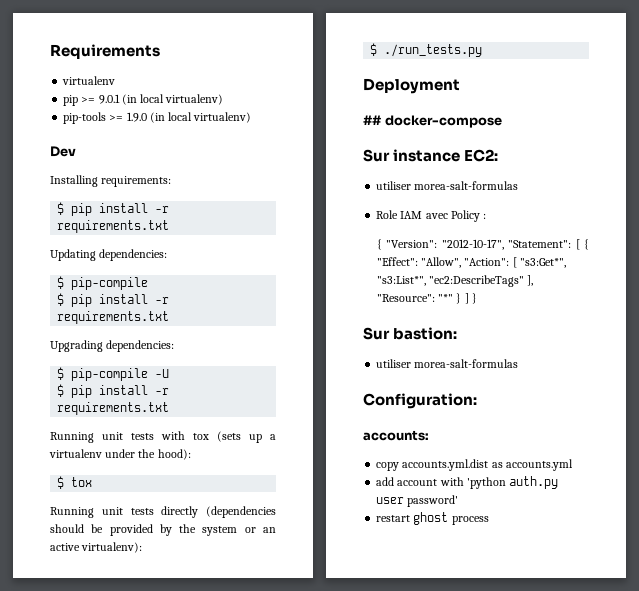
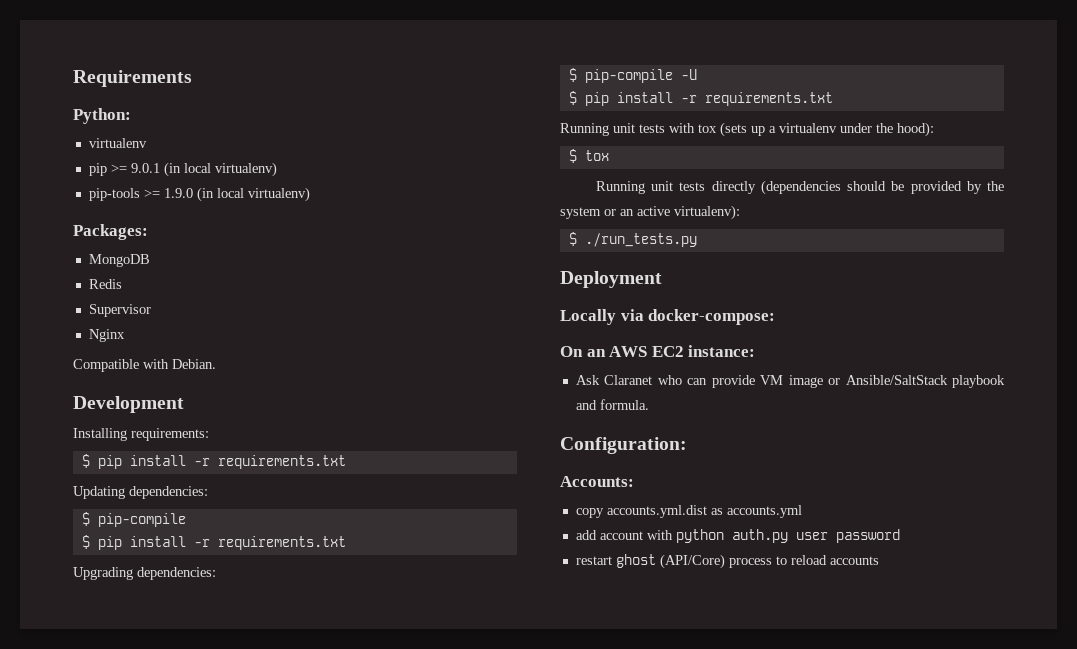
+ Python:
- Dev
+ Packages:
+ MongoDB
+ Redis
+ Supervisor
+ Nginx
+ Compatible with Debian.
+ Development
- ## docker-compose
- Sur instance EC2:
- utiliser morea-salt-formulas
- Role IAM avec Policy :
- { "Version": "2012-10-17", "Statement": [ { "Effect": "Allow", "Action": [ "s3:Get*", "s3:List*", "ec2:DescribeTags" ], "Resource": "*" } ] }
- Sur bastion:
- utiliser morea-salt-formulas
+ Locally via docker-compose:
+ On an AWS EC2 instance:
+ Ask Claranet who can provide VM image or Ansible/SaltStack playbook and formula.
- accounts:
+ Accounts:
- add account with 'python auth.py user password'
+ add account with python auth.py user password
- restart ghost process
+ restart ghost (API/Core) process to reload accounts

